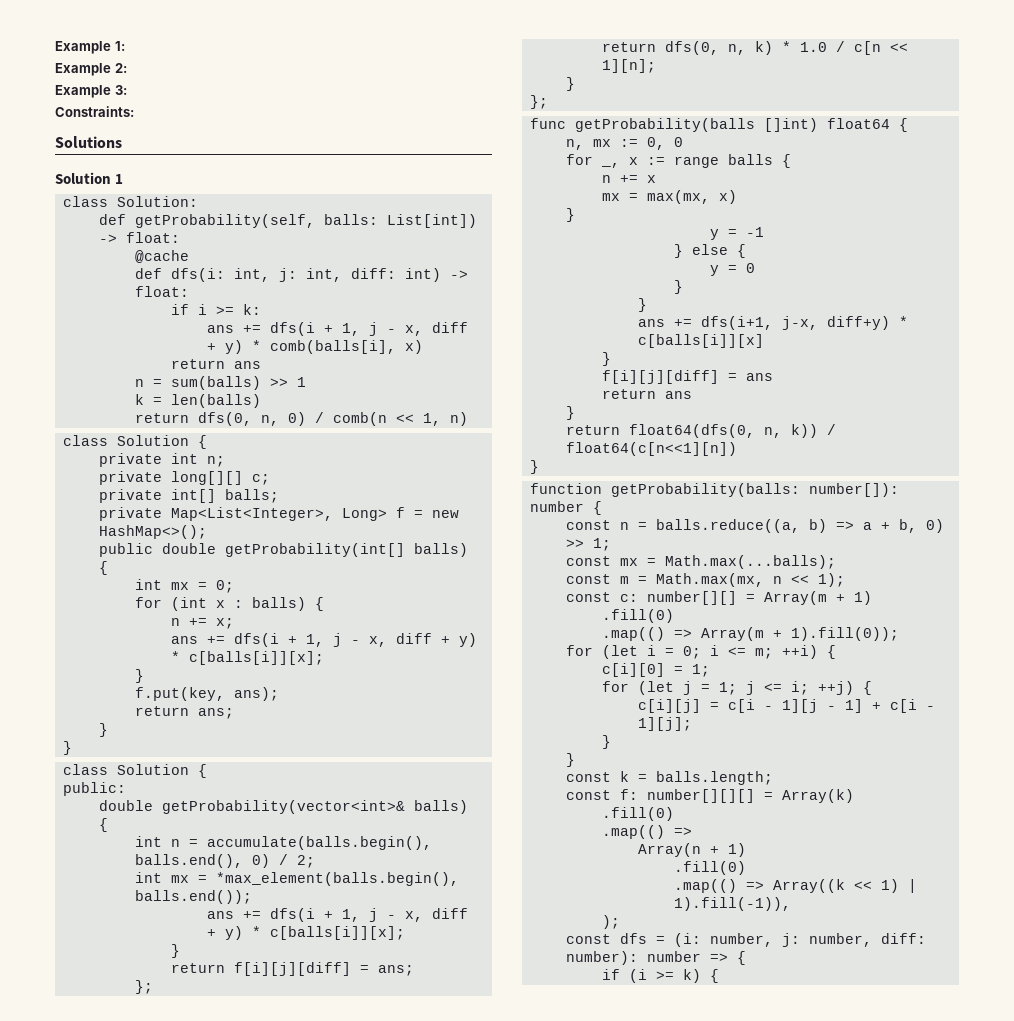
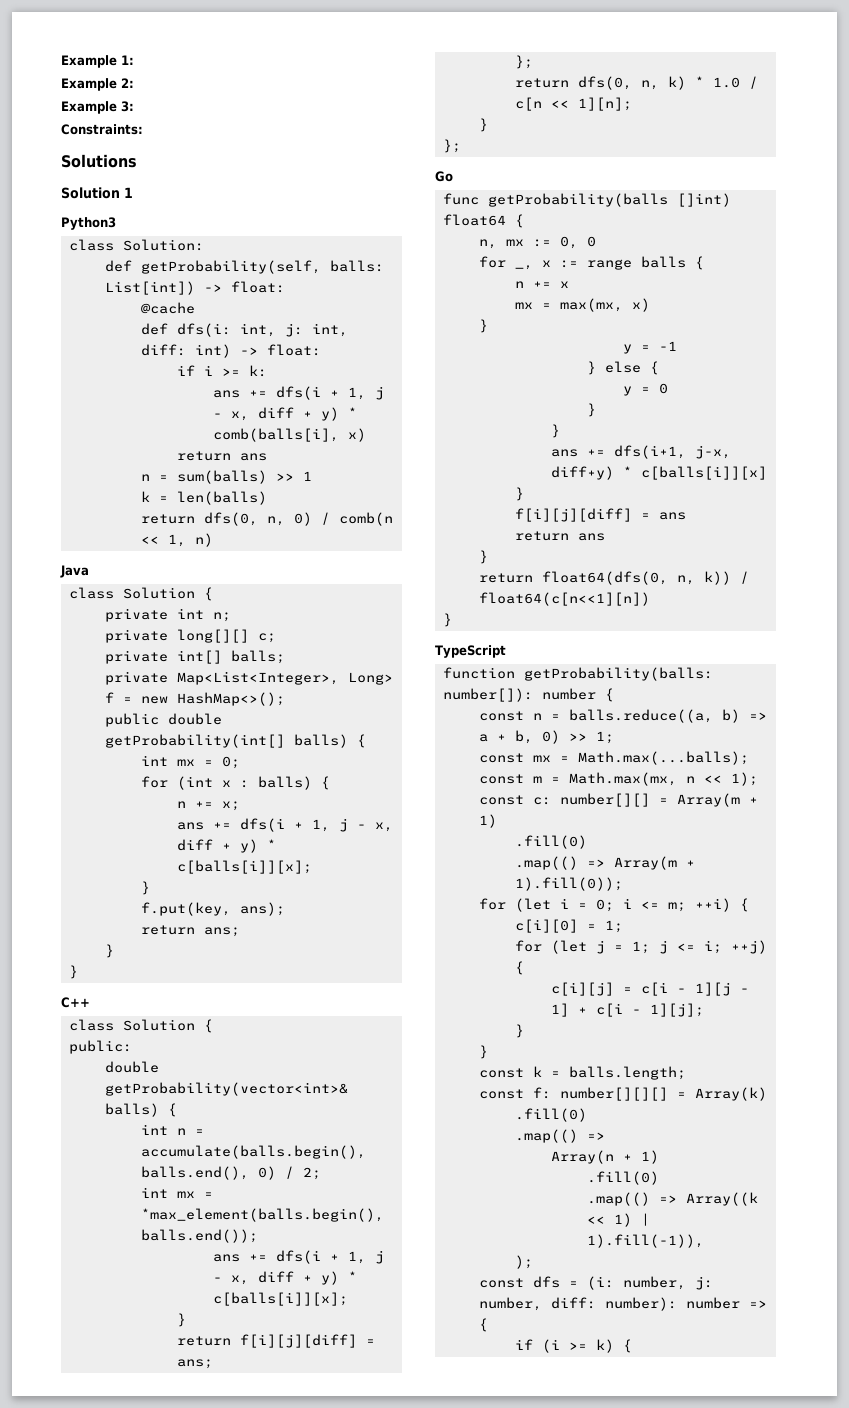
+ Python3
+ Java
+ C++
+ Go
+ TypeScript

